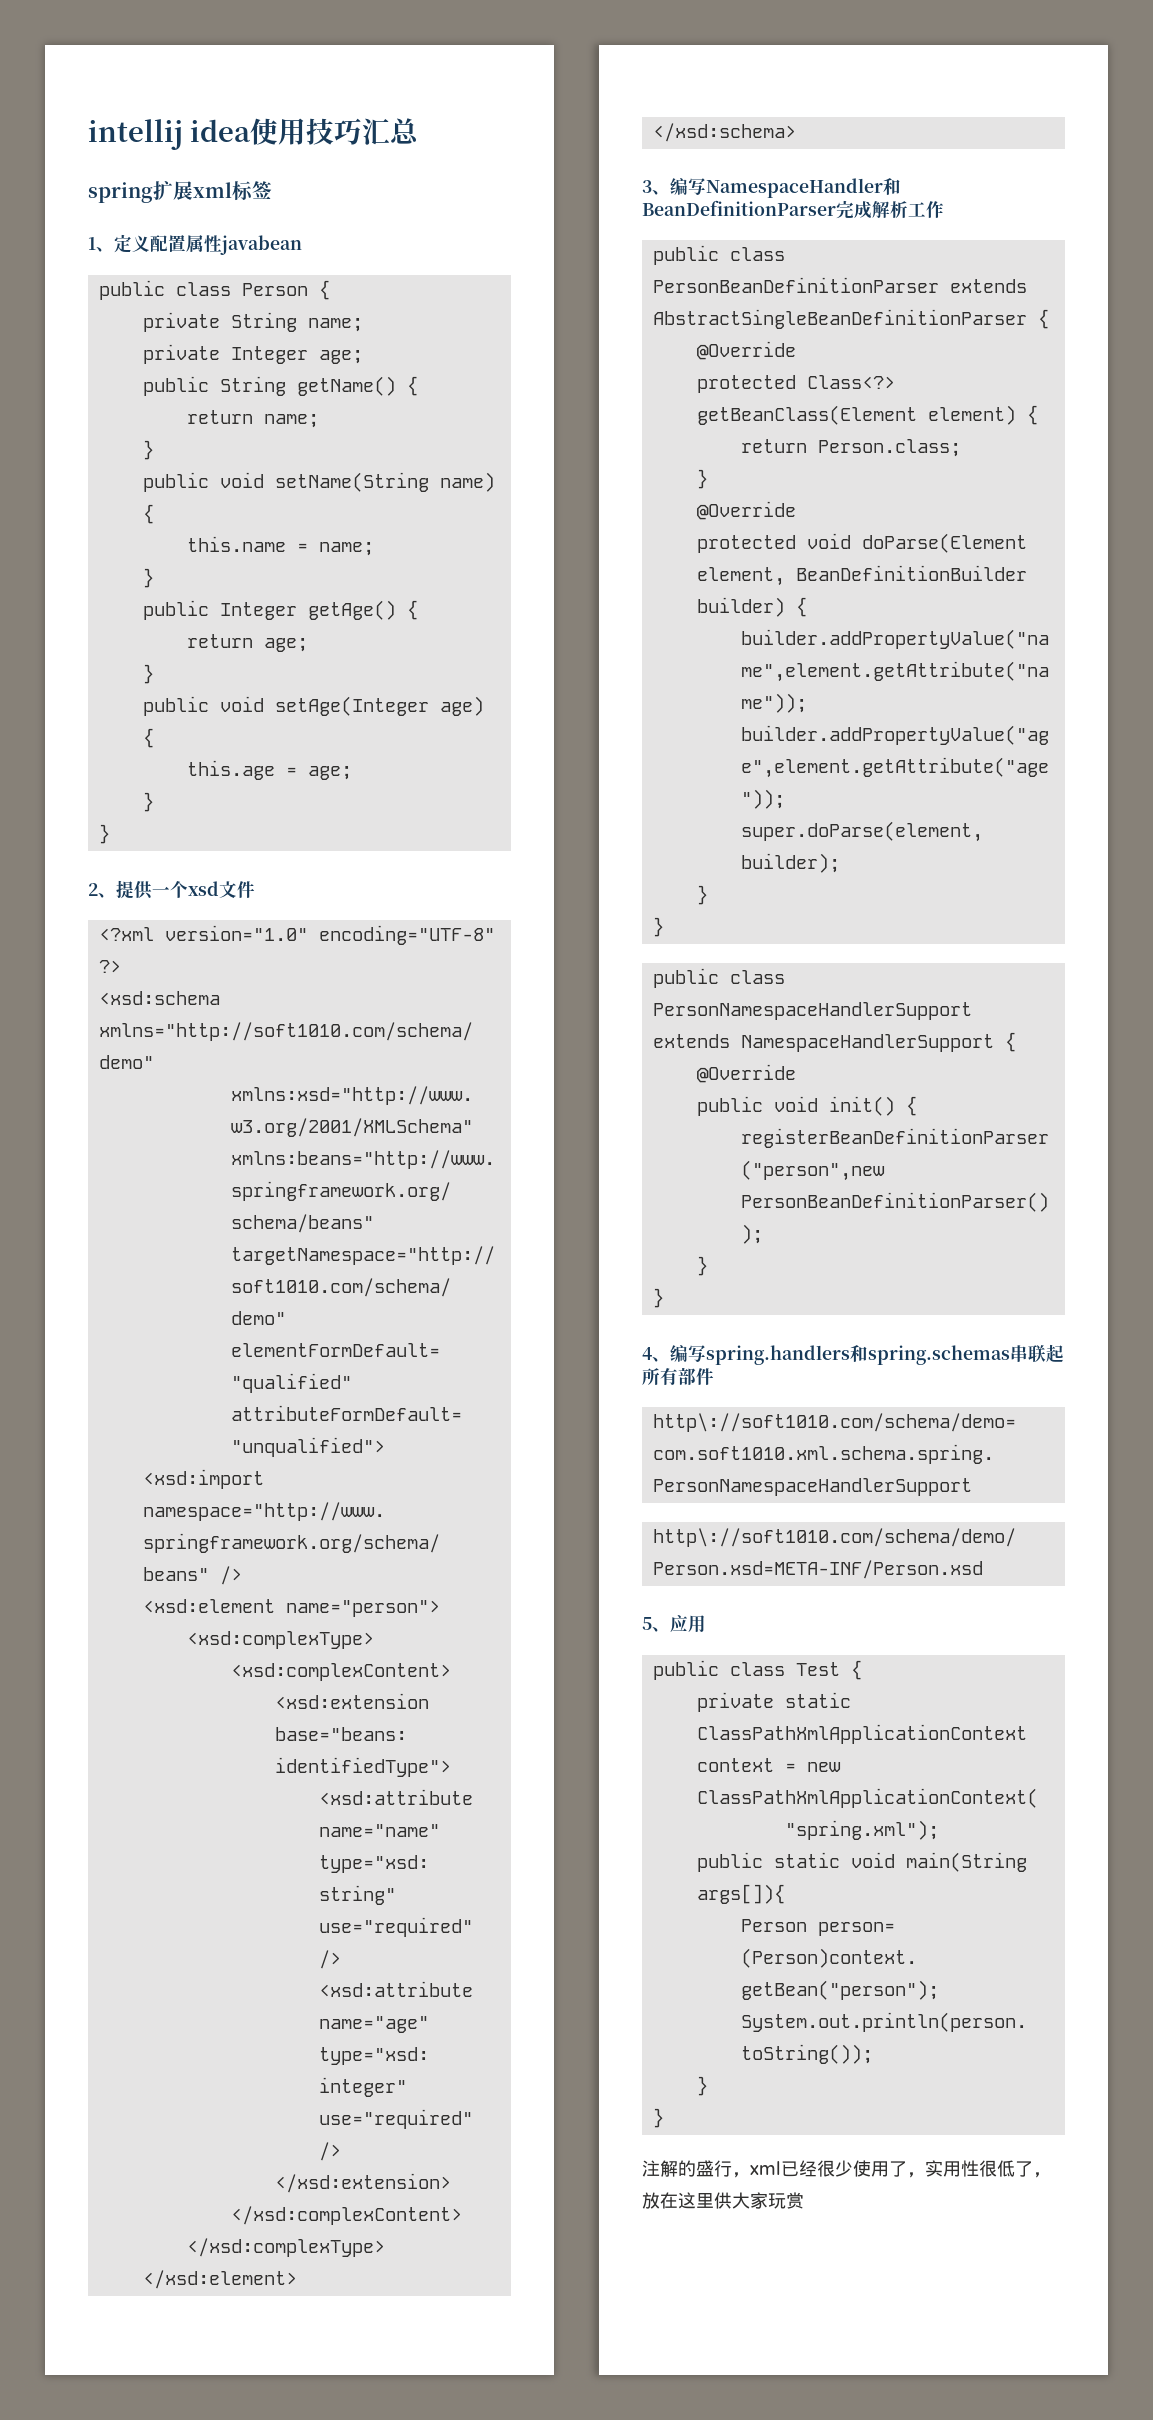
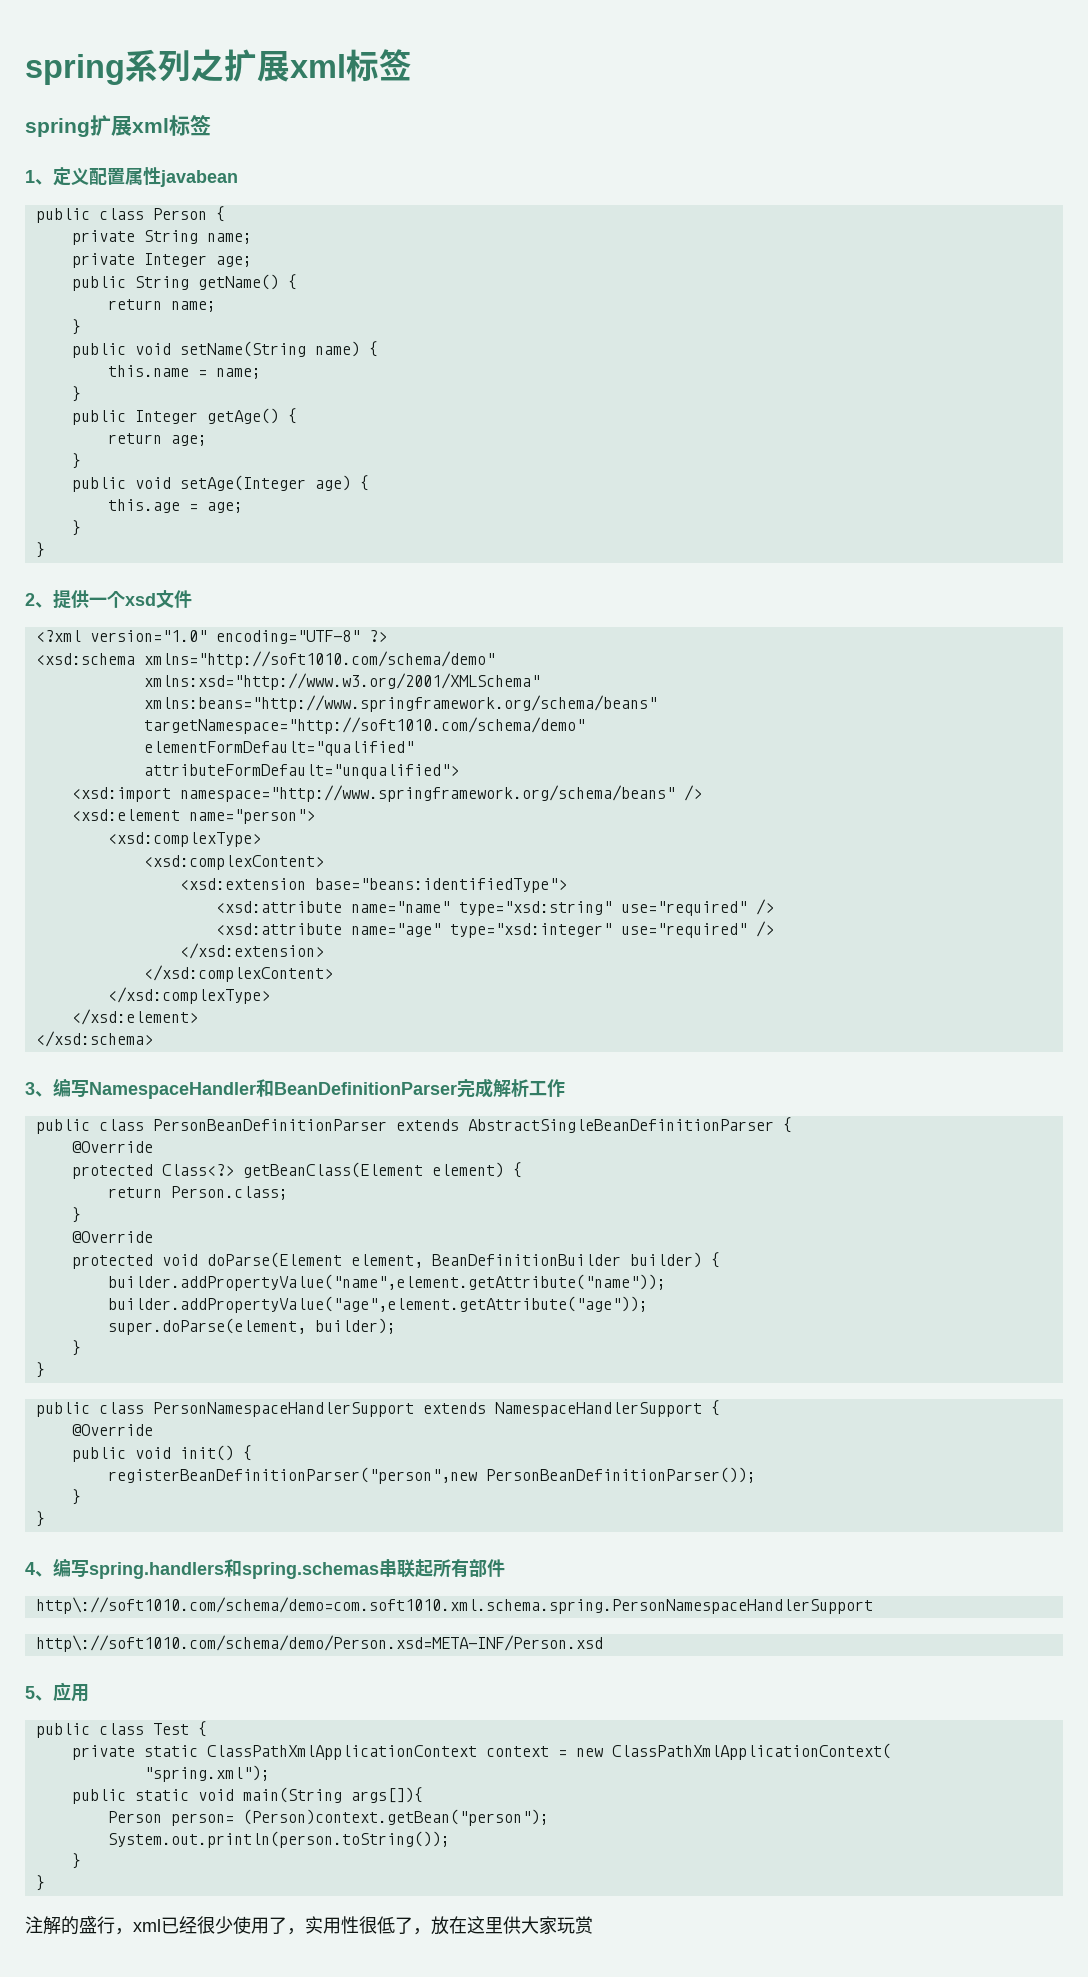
- intellij idea使用技巧汇总
+ spring系列之扩展xml标签

